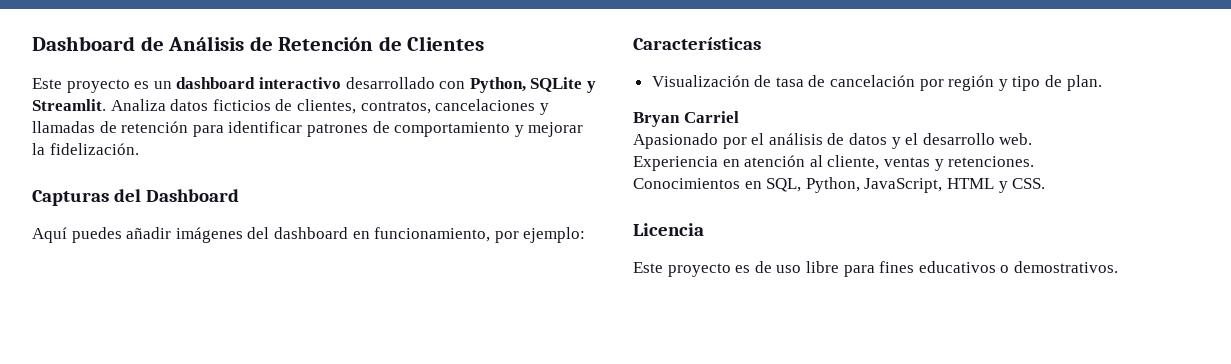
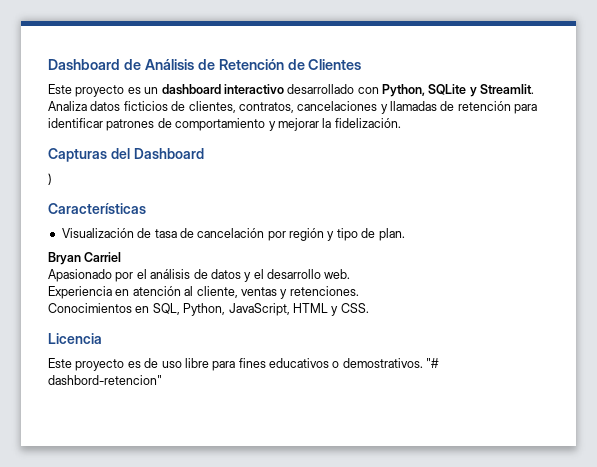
- Aquí puedes añadir imágenes del dashboard en funcionamiento, por ejemplo:
+ )
+ "# dashbord-retencion"

